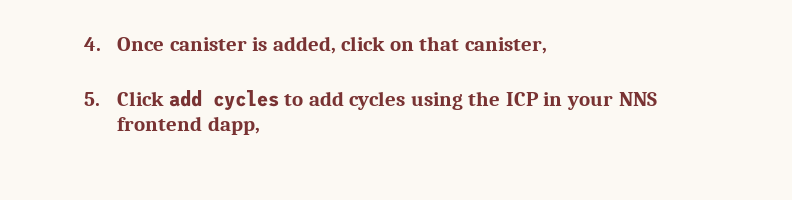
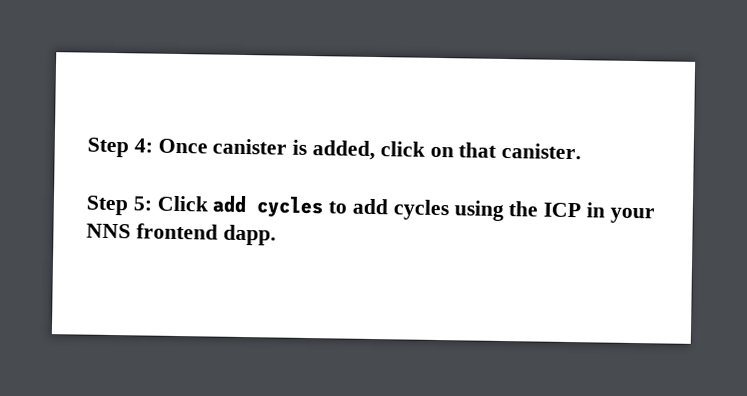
- 4. Once canister is added, click on that canister,
- 5. Click add cycles to add cycles using the ICP in your NNS frontend dapp,
+ Step 4: Once canister is added, click on that canister.
+ Step 5: Click add cycles to add cycles using the ICP in your NNS frontend dapp.

